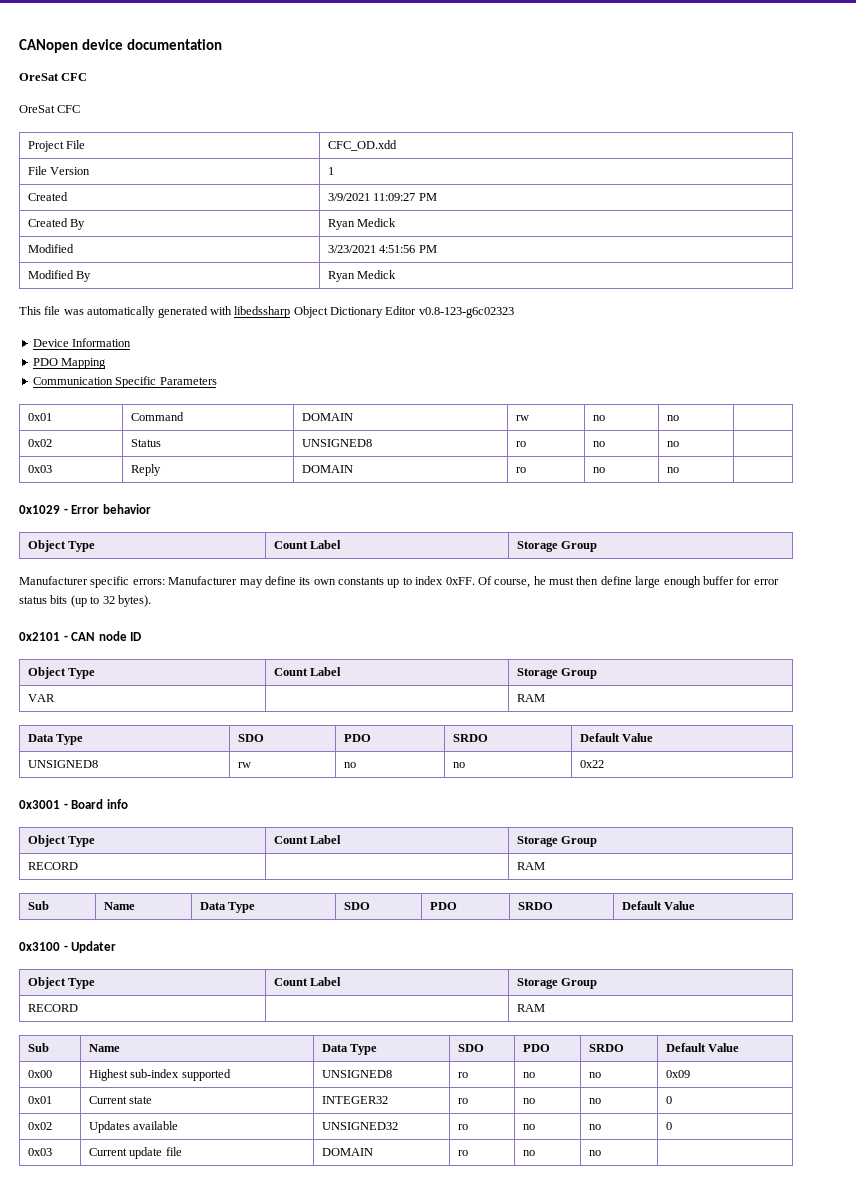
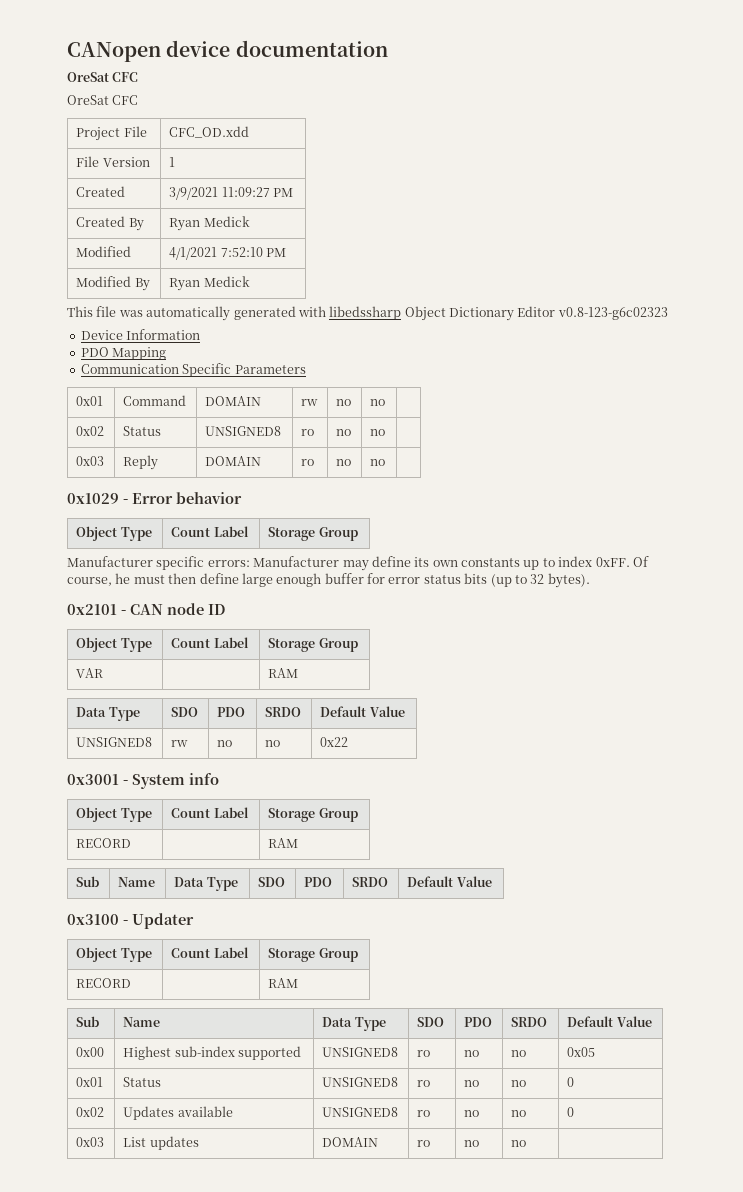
- Modified | 3/23/2021 4:51:56 PM
+ Modified | 4/1/2021 7:52:10 PM
- 0x3001 - Board info
+ 0x3001 - System info
- 0x00 | Highest sub-index supported | UNSIGNED8 | ro | no | no | 0x09
- 0x01 | Current state | INTEGER32 | ro | no | no | 0
+ 0x00 | Highest sub-index supported | UNSIGNED8 | ro | no | no | 0x05
+ 0x01 | Status | UNSIGNED8 | ro | no | no | 0
- 0x02 | Updates available | UNSIGNED32 | ro | no | no | 0
+ 0x02 | Updates available | UNSIGNED8 | ro | no | no | 0
- 0x03 | Current update file | DOMAIN | ro | no | no |
+ 0x03 | List updates | DOMAIN | ro | no | no |

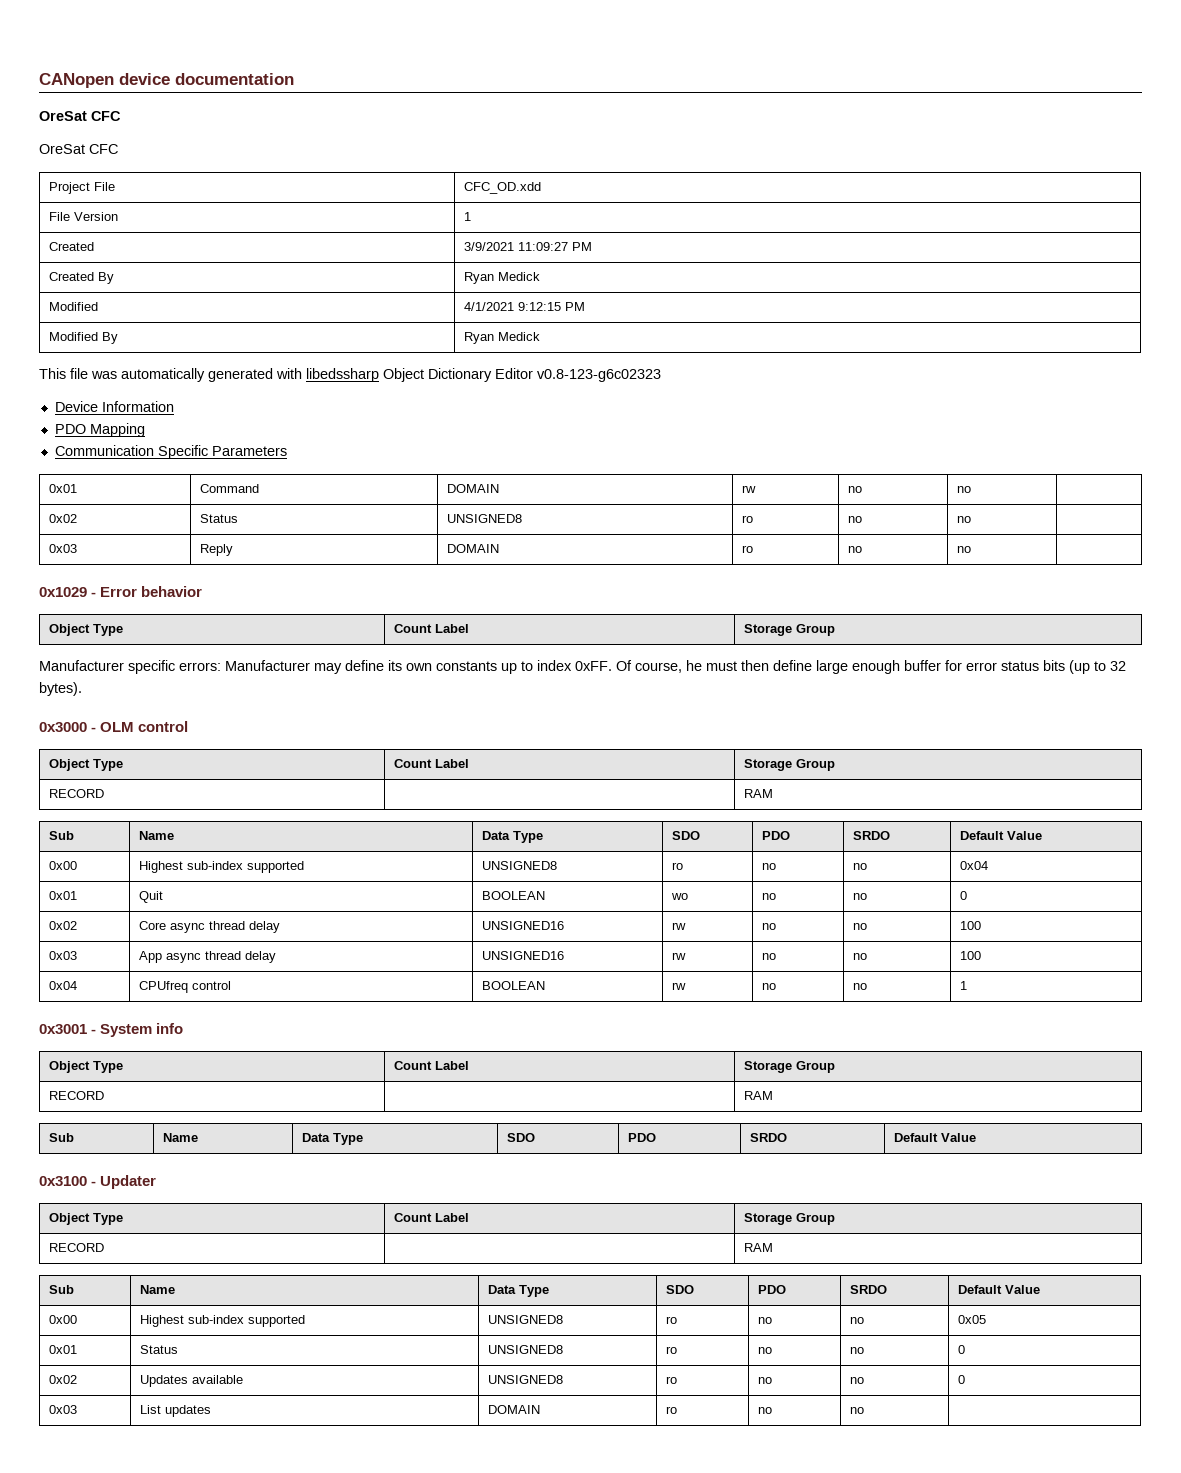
- Modified | 4/1/2021 7:52:10 PM
+ Modified | 4/1/2021 9:12:15 PM
- 0x2101 - CAN node ID
+ 0x3000 - OLM control
  Object Type | Count Label | Storage Group
- VAR | | RAM
- Data Type | SDO | PDO | SRDO | Default Value
- UNSIGNED8 | rw | no | no | 0x22
+ RECORD | | RAM
+ Sub | Name | Data Type | SDO | PDO | SRDO | Default Value
+ 0x00 | Highest sub-index supported | UNSIGNED8 | ro | no | no | 0x04
+ 0x01 | Quit | BOOLEAN | wo | no | no | 0
+ 0x02 | Core async thread delay | UNSIGNED16 | rw | no | no | 100
+ 0x03 | App async thread delay | UNSIGNED16 | rw | no | no | 100
+ 0x04 | CPUfreq control | BOOLEAN | rw | no | no | 1

